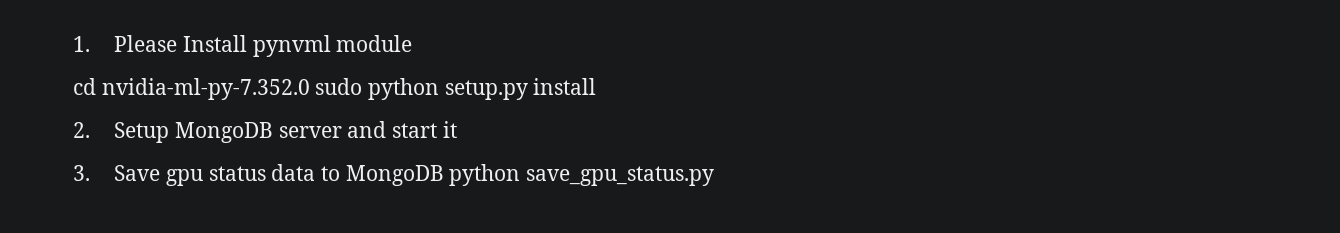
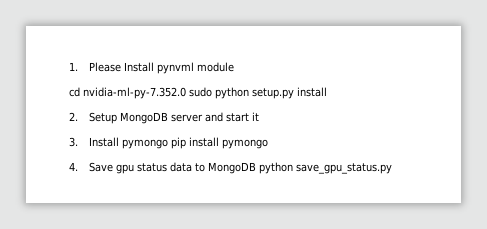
- 3. Save gpu status data to MongoDB python save_gpu_status.py
+ 3. Install pymongo pip install pymongo
+ 4. Save gpu status data to MongoDB python save_gpu_status.py

